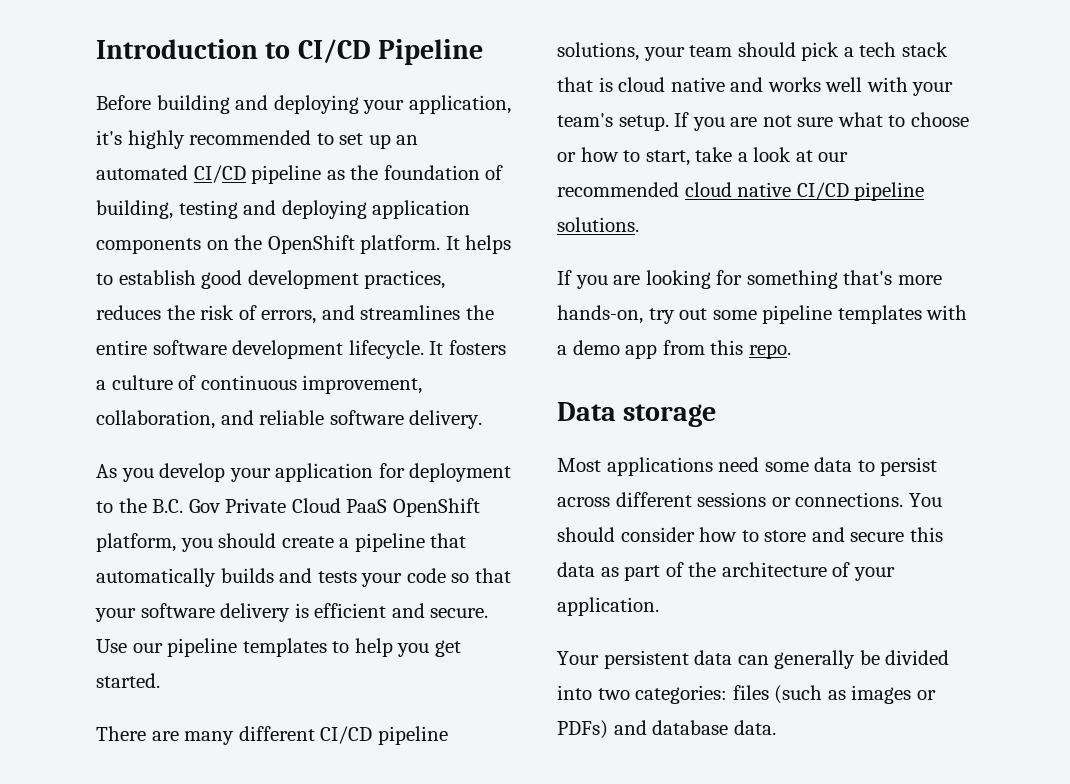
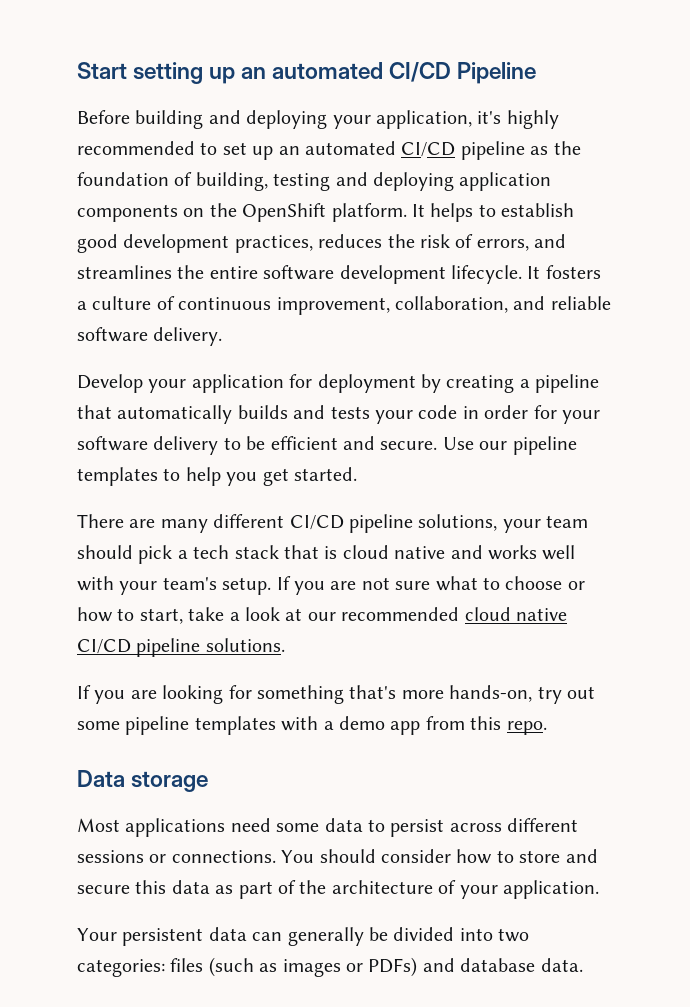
- Introduction to CI/CD Pipeline
+ Start setting up an automated CI/CD Pipeline
- As you develop your application for deployment to the B.C. Gov Private Cloud PaaS OpenShift platform, you should create a pipeline that automatically builds and tests your code so that your software delivery is efficient and secure.
+ Develop your application for deployment by creating a pipeline that automatically builds and tests your code in order for your software delivery to be efficient and secure.

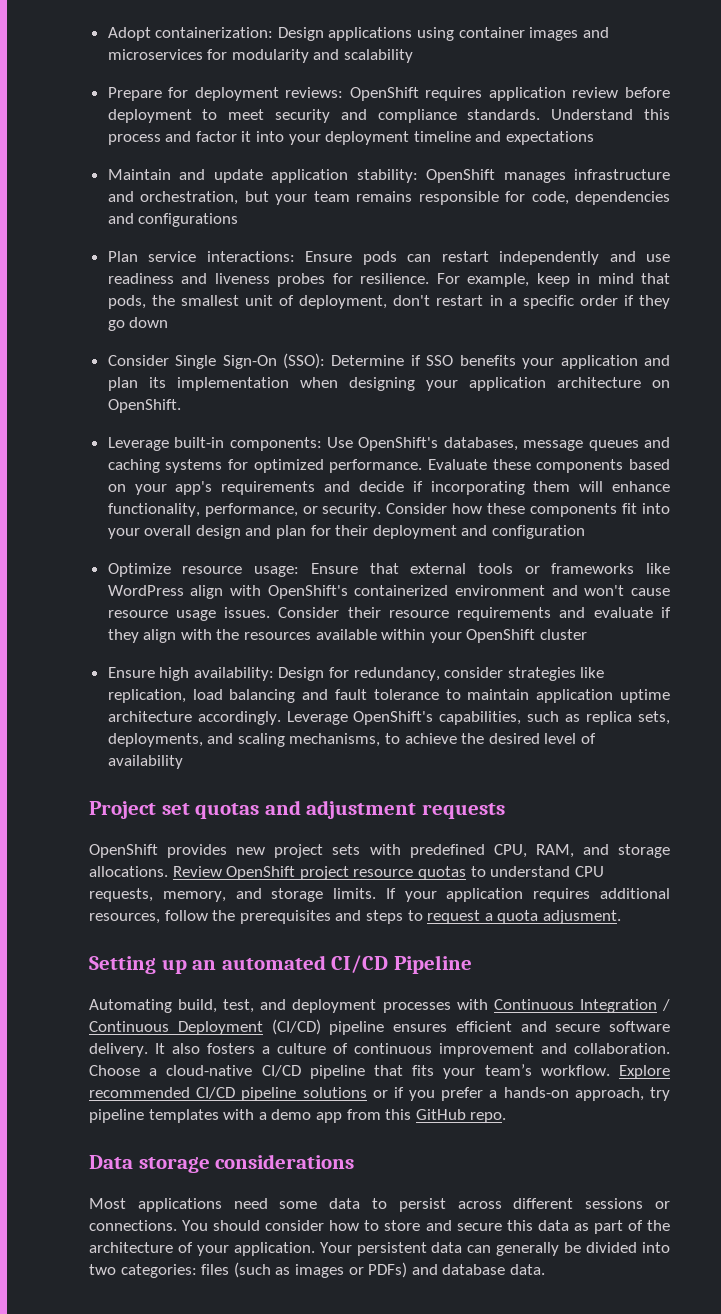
- Start setting up an automated CI/CD Pipeline
+ Adopt containerization: Design applications using container images and microservices for modularity and scalability
+ Prepare for deployment reviews: OpenShift requires application review before deployment to meet security and compliance standards. Understand this process and factor it into your deployment timeline and expectations
+ Maintain and update application stability: OpenShift manages infrastructure and orchestration, but your team remains responsible for code, dependencies and configurations
+ Plan service interactions: Ensure pods can restart independently and use readiness and liveness probes for resilience. For example, keep in mind that pods, the smallest unit of deployment, don't restart in a specific order if they go down
+ Consider Single Sign-On (SSO): Determine if SSO benefits your application and plan its implementation when designing your application architecture on OpenShift.
+ Leverage built-in components: Use OpenShift's databases, message queues and caching systems for optimized performance. Evaluate these components based on your app's requirements and decide if incorporating them will enhance functionality, performance, or security. Consider how these components fit into your overall design and plan for their deployment and configuration
+ Optimize resource usage: Ensure that external tools or frameworks like WordPress align with OpenShift's containerized environment and won't cause resource usage issues. Consider their resource requirements and evaluate if they align with the resources available within your OpenShift cluster
+ Ensure high availability: Design for redundancy, consider strategies like replication, load balancing and fault tolerance to maintain application uptime architecture accordingly. Leverage OpenShift's capabilities, such as replica sets, deployments, and scaling mechanisms, to achieve the desired level of availability
+ Project set quotas and adjustment requests
+ OpenShift provides new project sets with predefined CPU, RAM, and storage allocations. Review OpenShift project resource quotas to understand CPU requests, memory, and storage limits. If your application requires additional resources, follow the prerequisites and steps to request a quota adjusment.
+ Setting up an automated CI/CD Pipeline
- Before building and deploying your application, it's highly recommended to set up an automated CI/CD pipeline as the foundation of building, testing and deploying application components on the OpenShift platform. It helps to establish good development practices, reduces the risk of errors, and streamlines the entire software development lifecycle. It fosters a culture of continuous improvement, collaboration, and reliable software delivery.
- Develop your application for deployment by creating a pipeline that automatically builds and tests your code in order for your software delivery to be efficient and secure. Use our pipeline templates to help you get started.
- There are many different CI/CD pipeline solutions, your team should pick a tech stack that is cloud native and works well with your team's setup. If you are not sure what to choose or how to start, take a look at our recommended cloud native CI/CD pipeline solutions.
- If you are looking for something that's more hands-on, try out some pipeline templates with a demo app from this repo.
+ Automating build, test, and deployment processes with Continuous Integration / Continuous Deployment (CI/CD) pipeline ensures efficient and secure software delivery. It also fosters a culture of continuous improvement and collaboration. Choose a cloud-native CI/CD pipeline that fits your team’s workflow. Explore recommended CI/CD pipeline solutions or if you prefer a hands-on approach, try pipeline templates with a demo app from this GitHub repo.
- Data storage
+ Data storage considerations
- You should consider how to store and secure this data as part of the architecture of your application.
- Your persistent data can generally be divided into two categories: files (such as images or PDFs) and database data.
+ You should consider how to store and secure this data as part of the architecture of your application. Your persistent data can generally be divided into two categories: files (such as images or PDFs) and database data.

